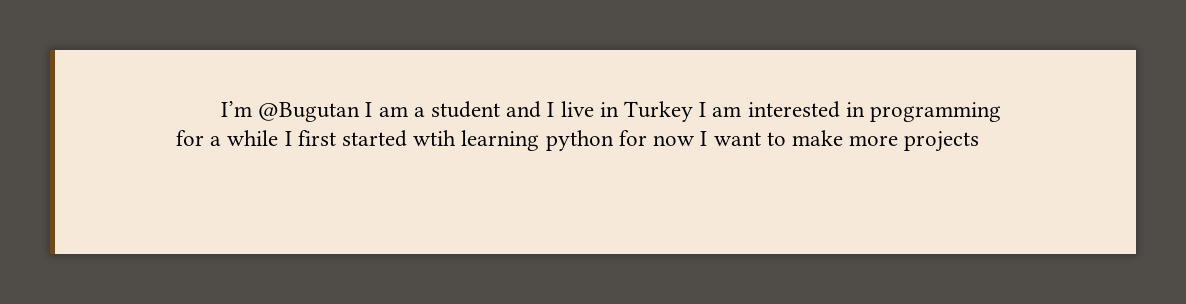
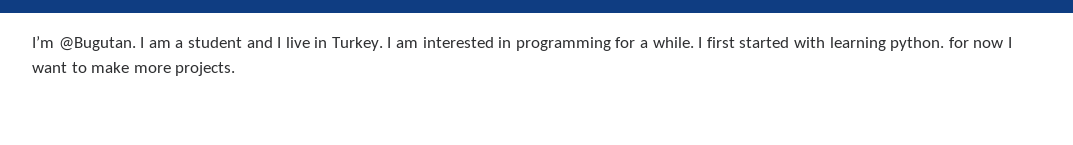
- I’m @Bugutan I am a student and I live in Turkey I am interested in programming for a while I first started wtih learning python for now I want to make more projects
+ I’m @Bugutan. I am a student and I live in Turkey. I am interested in programming for a while. I first started with learning python. for now I want to make more projects.

